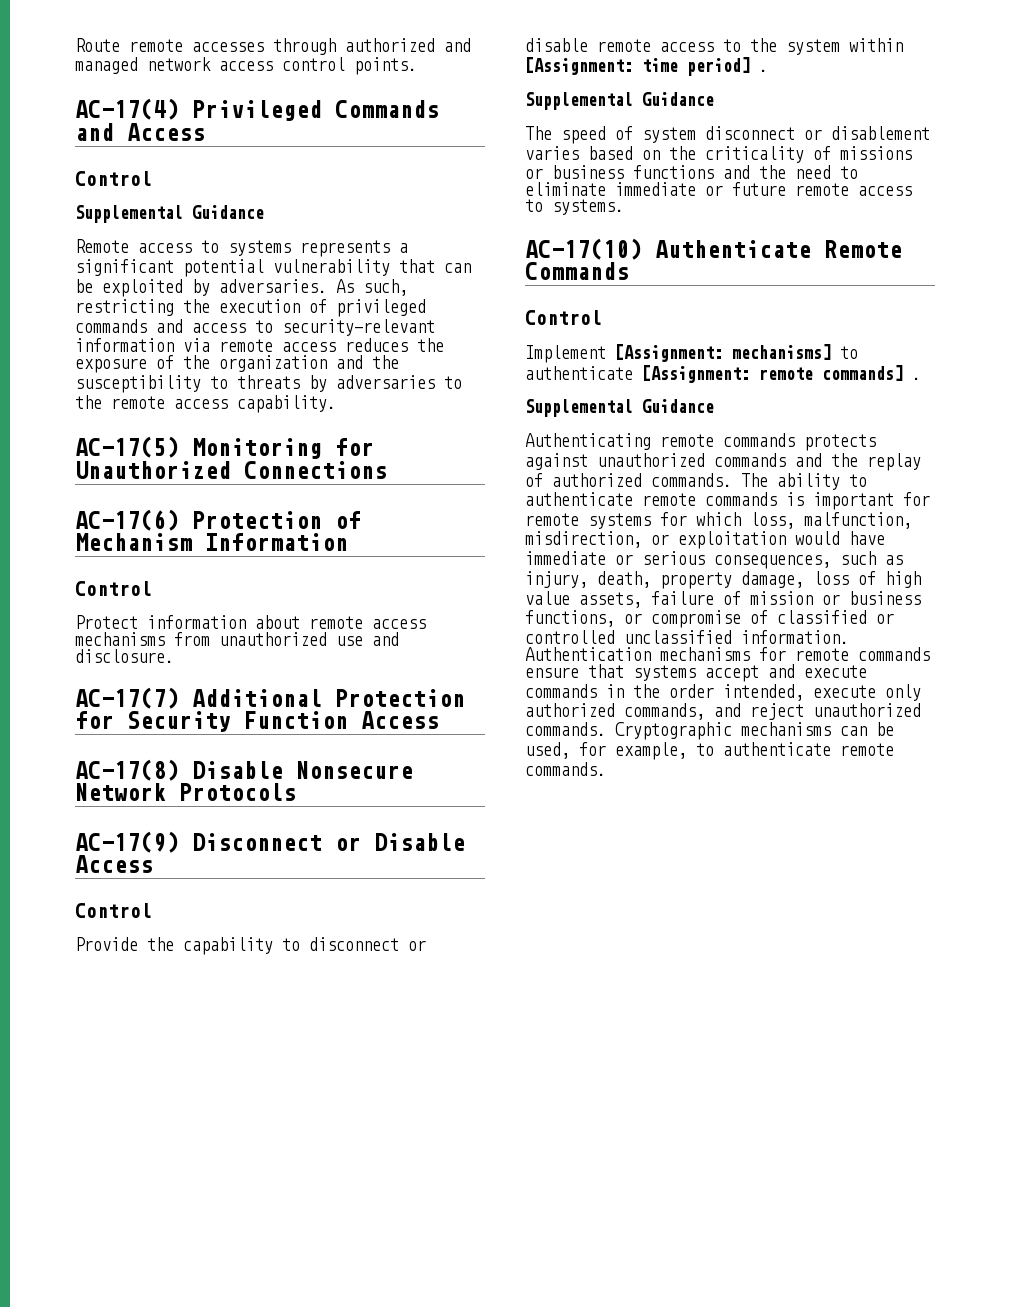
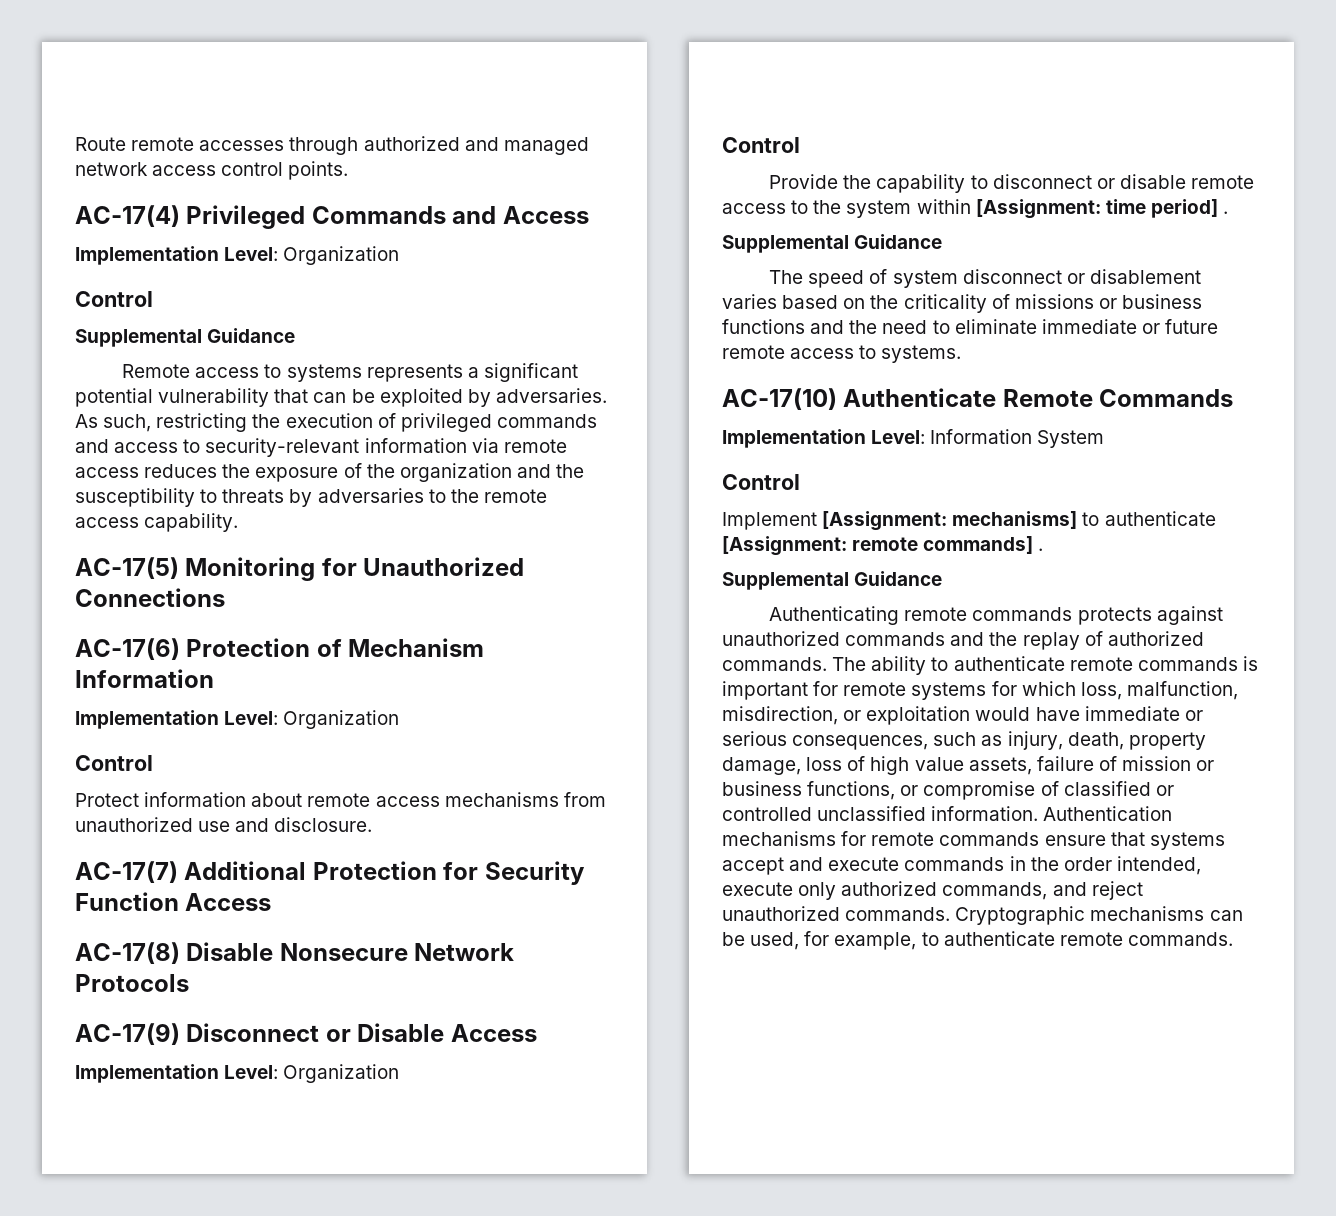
  AC-17(4) Privileged Commands and Access
+ Implementation Level: Organization
  AC-17(6) Protection of Mechanism Information
+ Implementation Level: Organization
  AC-17(9) Disconnect or Disable Access
+ Implementation Level: Organization
+ Implementation Level: Information System

